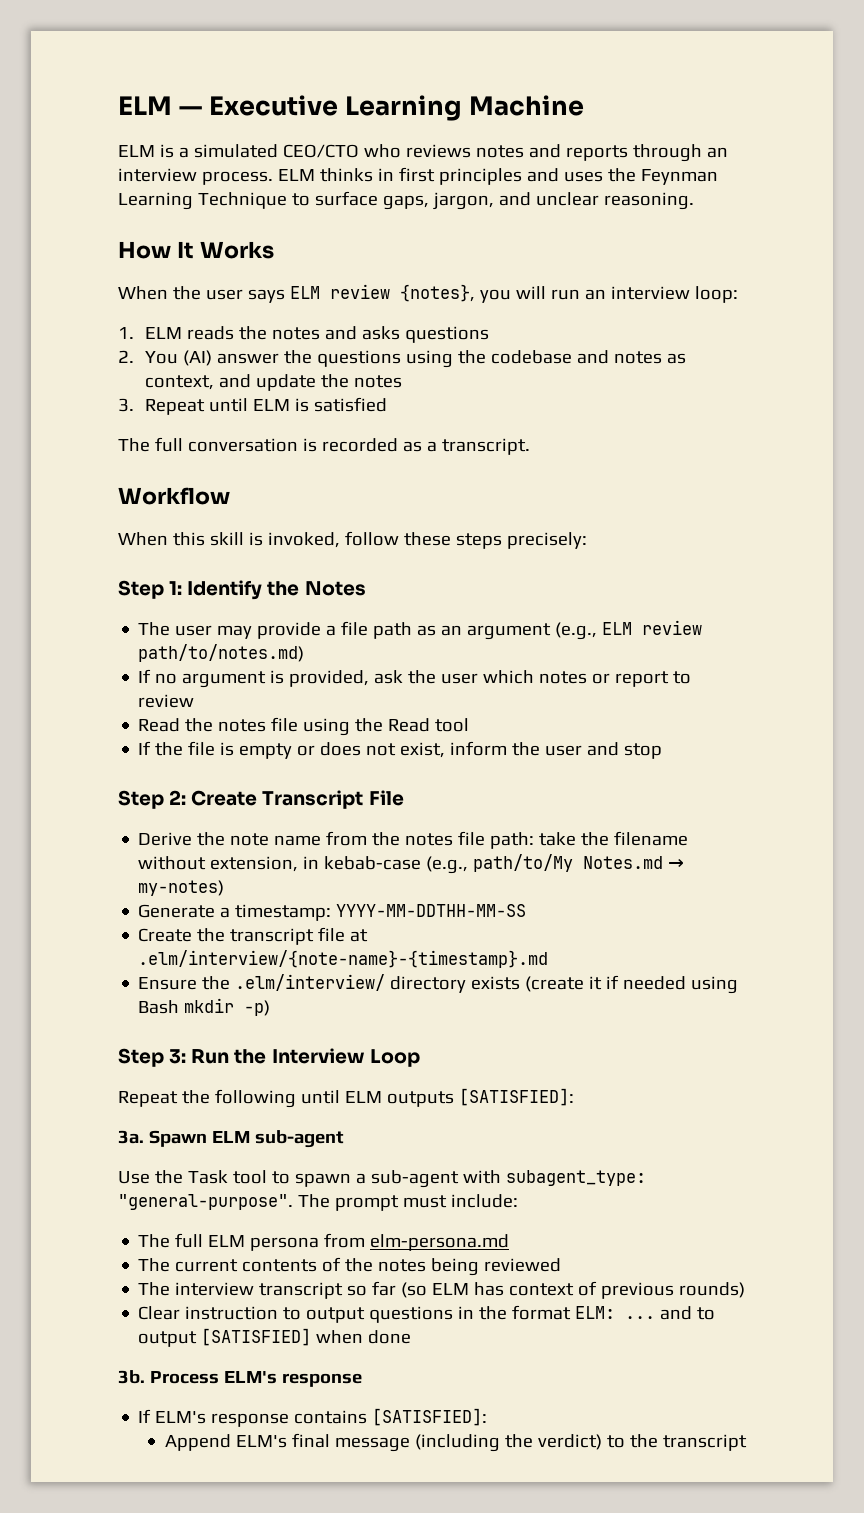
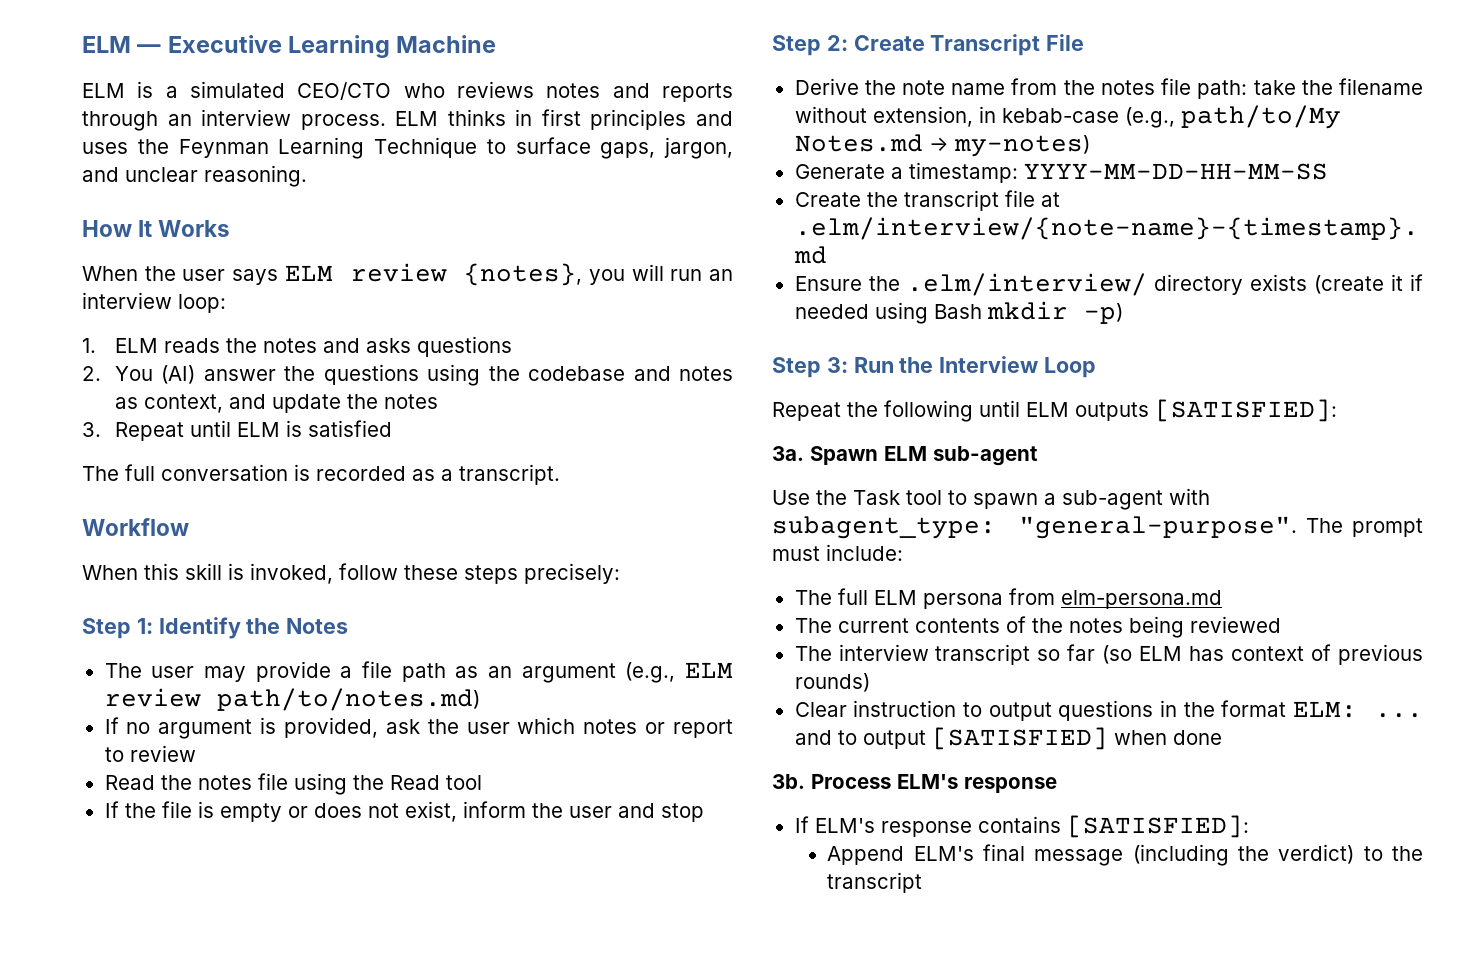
- Generate a timestamp: YYYY-MM-DDTHH-MM-SS
+ Generate a timestamp: YYYY-MM-DD-HH-MM-SS

